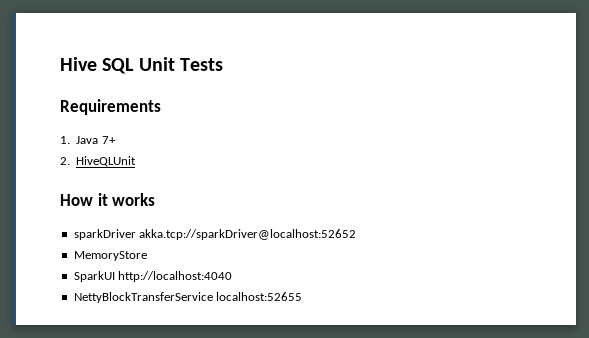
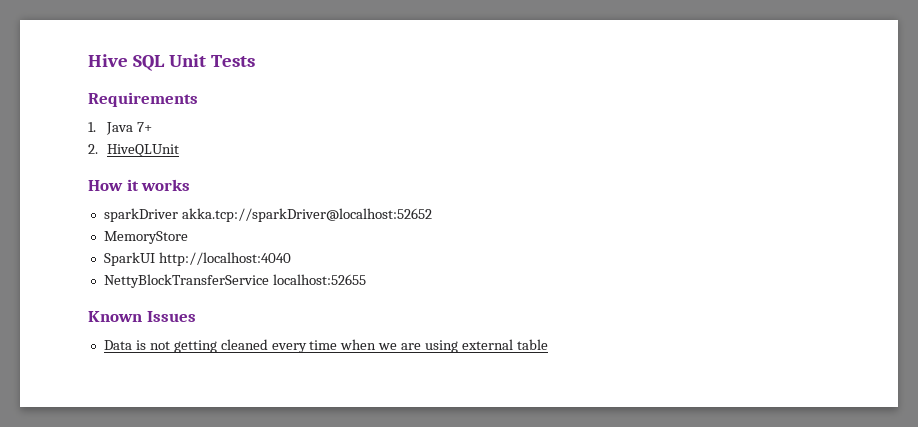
+ Known Issues
+ Data is not getting cleaned every time when we are using external table

